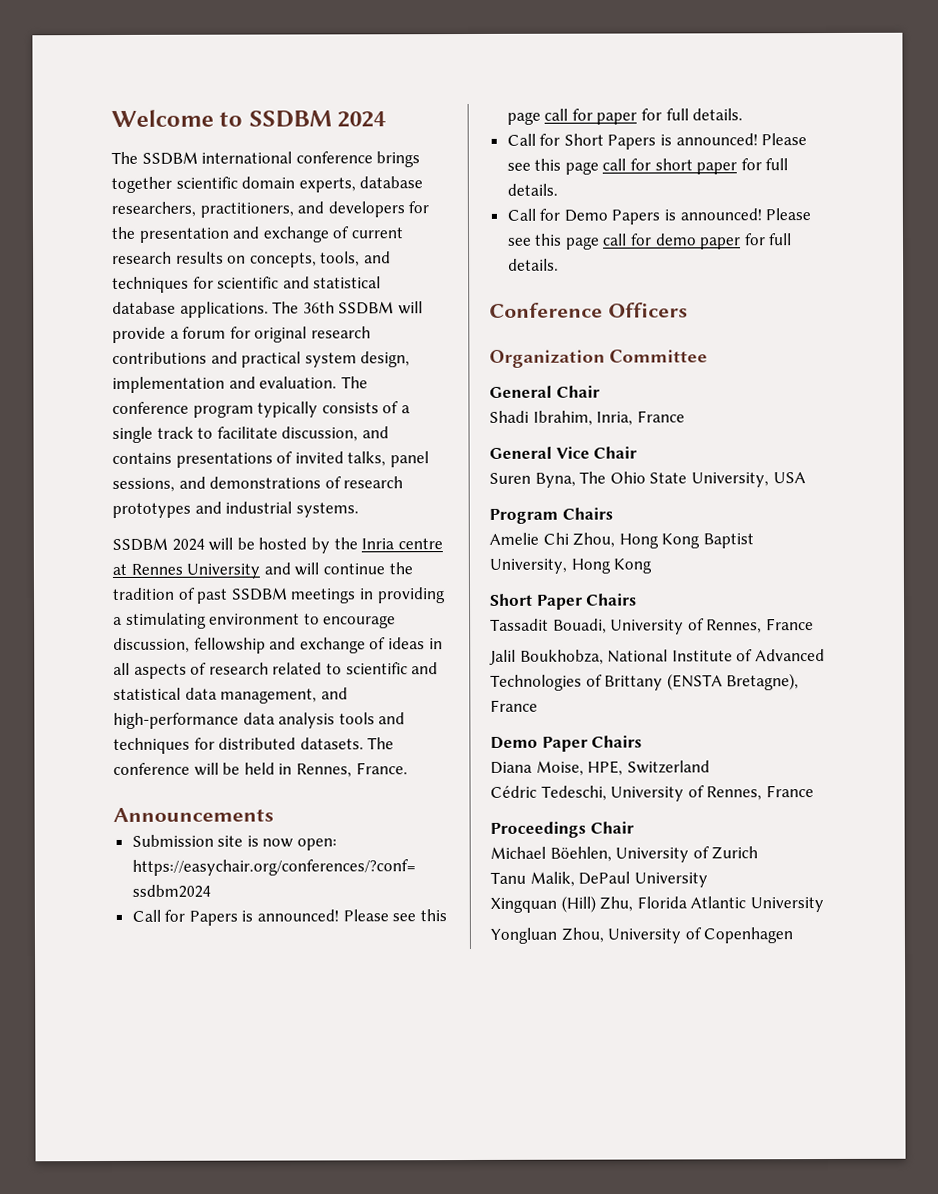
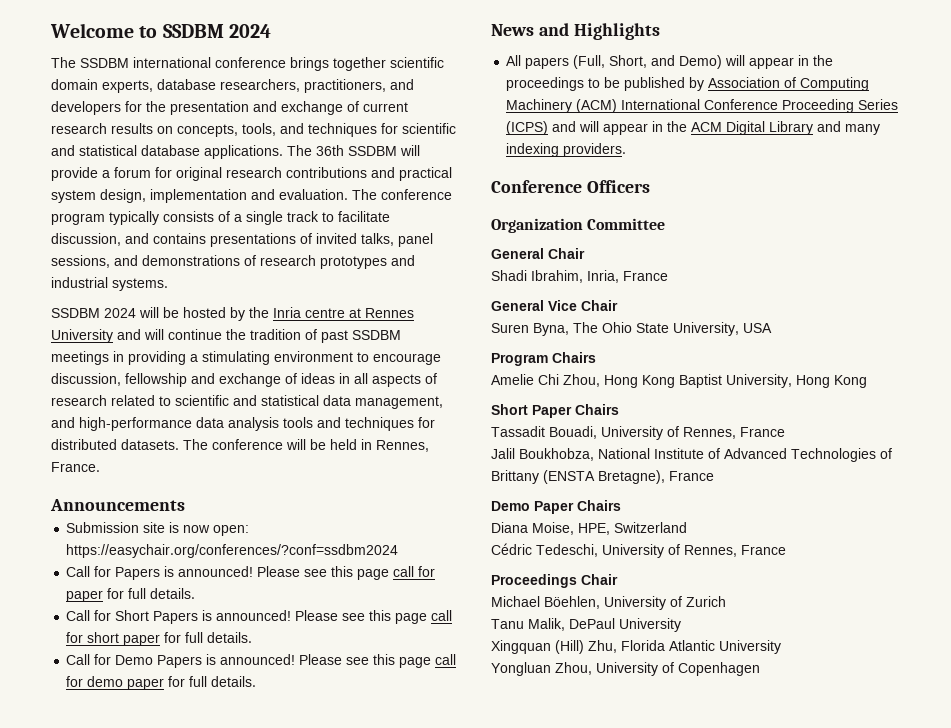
+ News and Highlights
+ All papers (Full, Short, and Demo) will appear in the proceedings to be published by Association of Computing Machinery (ACM) International Conference Proceeding Series (ICPS) and will appear in the ACM Digital Library and many indexing providers.

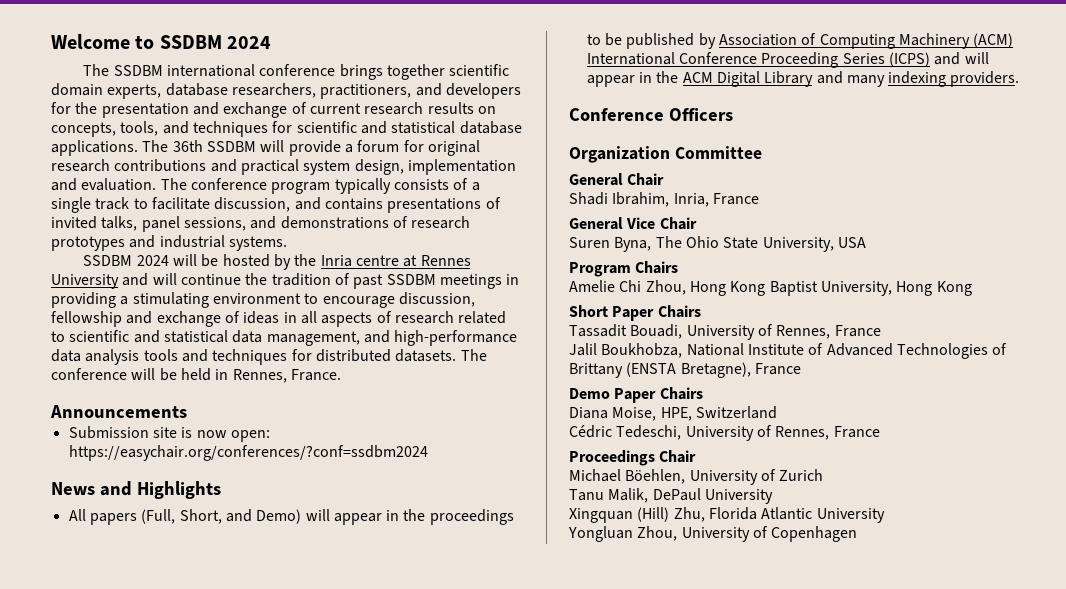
- Call for Papers is announced! Please see this page call for paper for full details.
- Call for Short Papers is announced! Please see this page call for short paper for full details.
- Call for Demo Papers is announced! Please see this page call for demo paper for full details.

